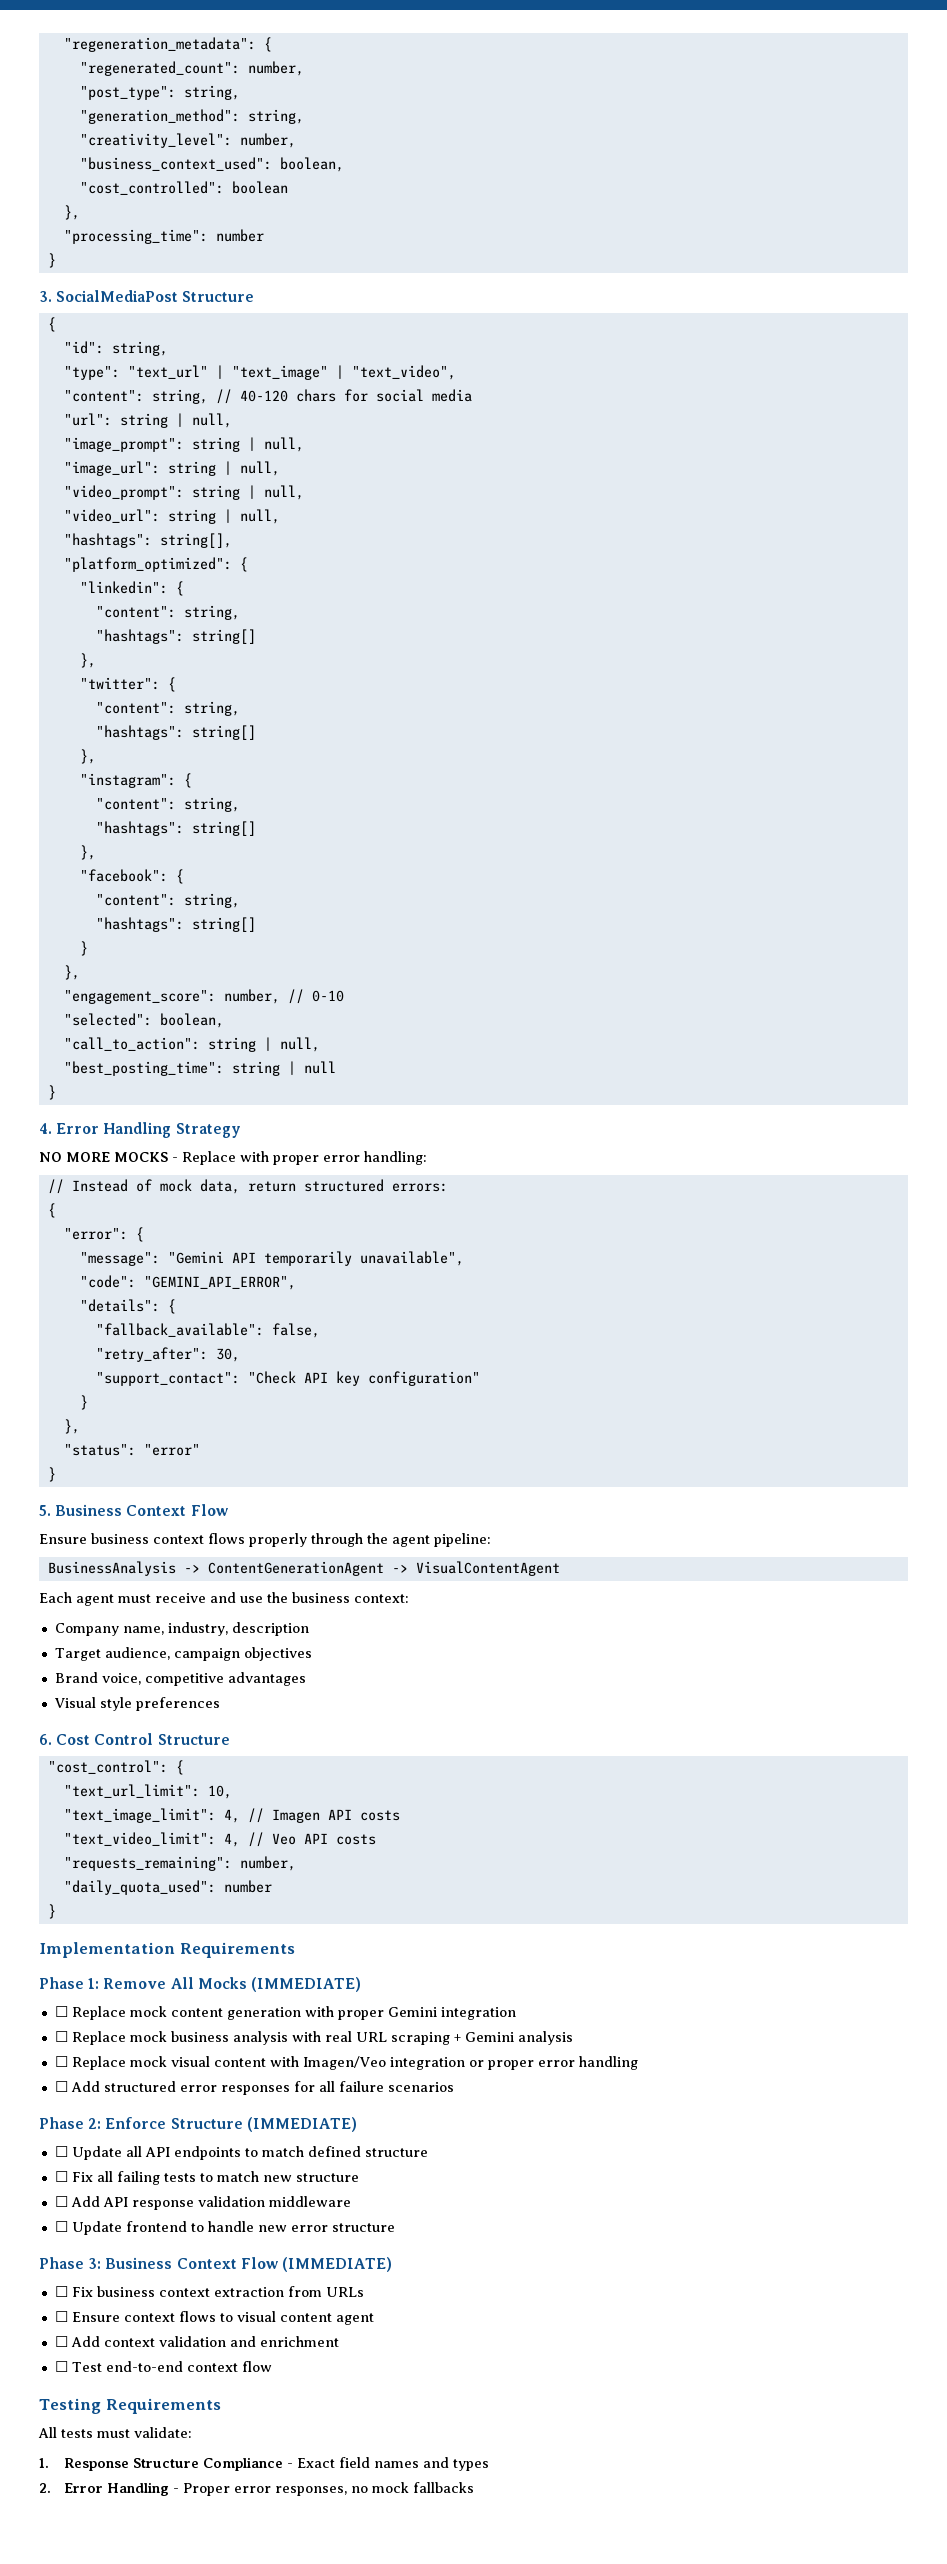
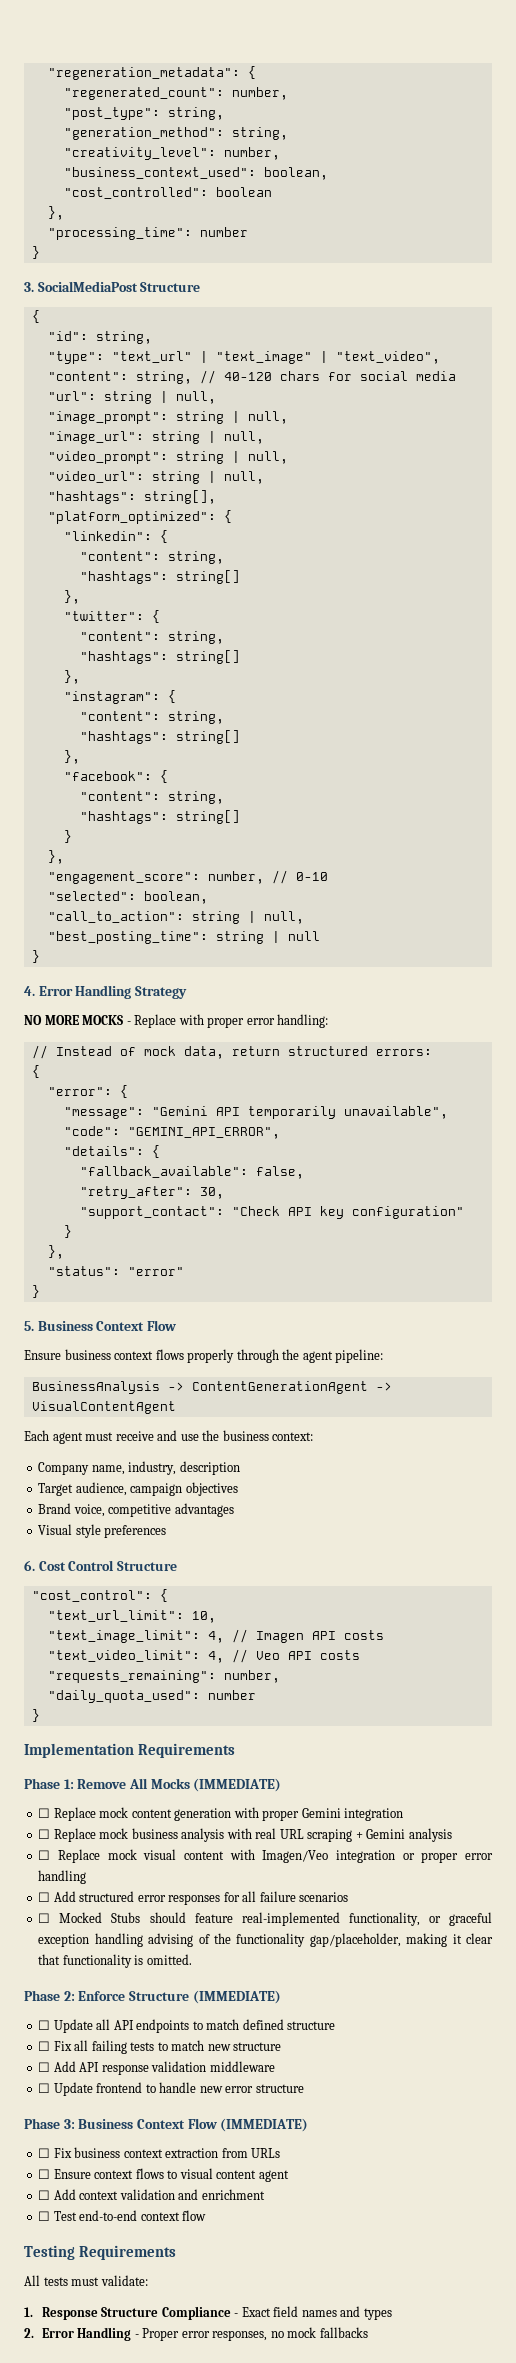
+ ☐ Mocked Stubs should feature real-implemented functionality, or graceful exception handling advising of the functionality gap/placeholder, making it clear that functionality is omitted.

